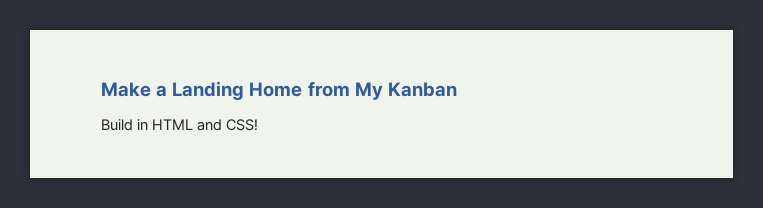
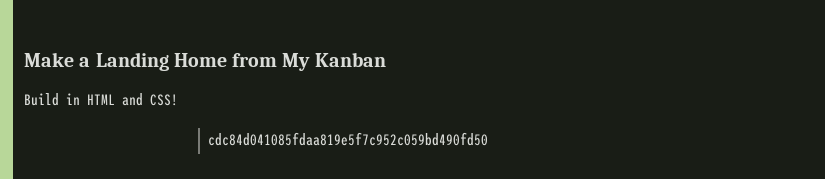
+ cdc84d041085fdaa819e5f7c952c059bd490fd50

